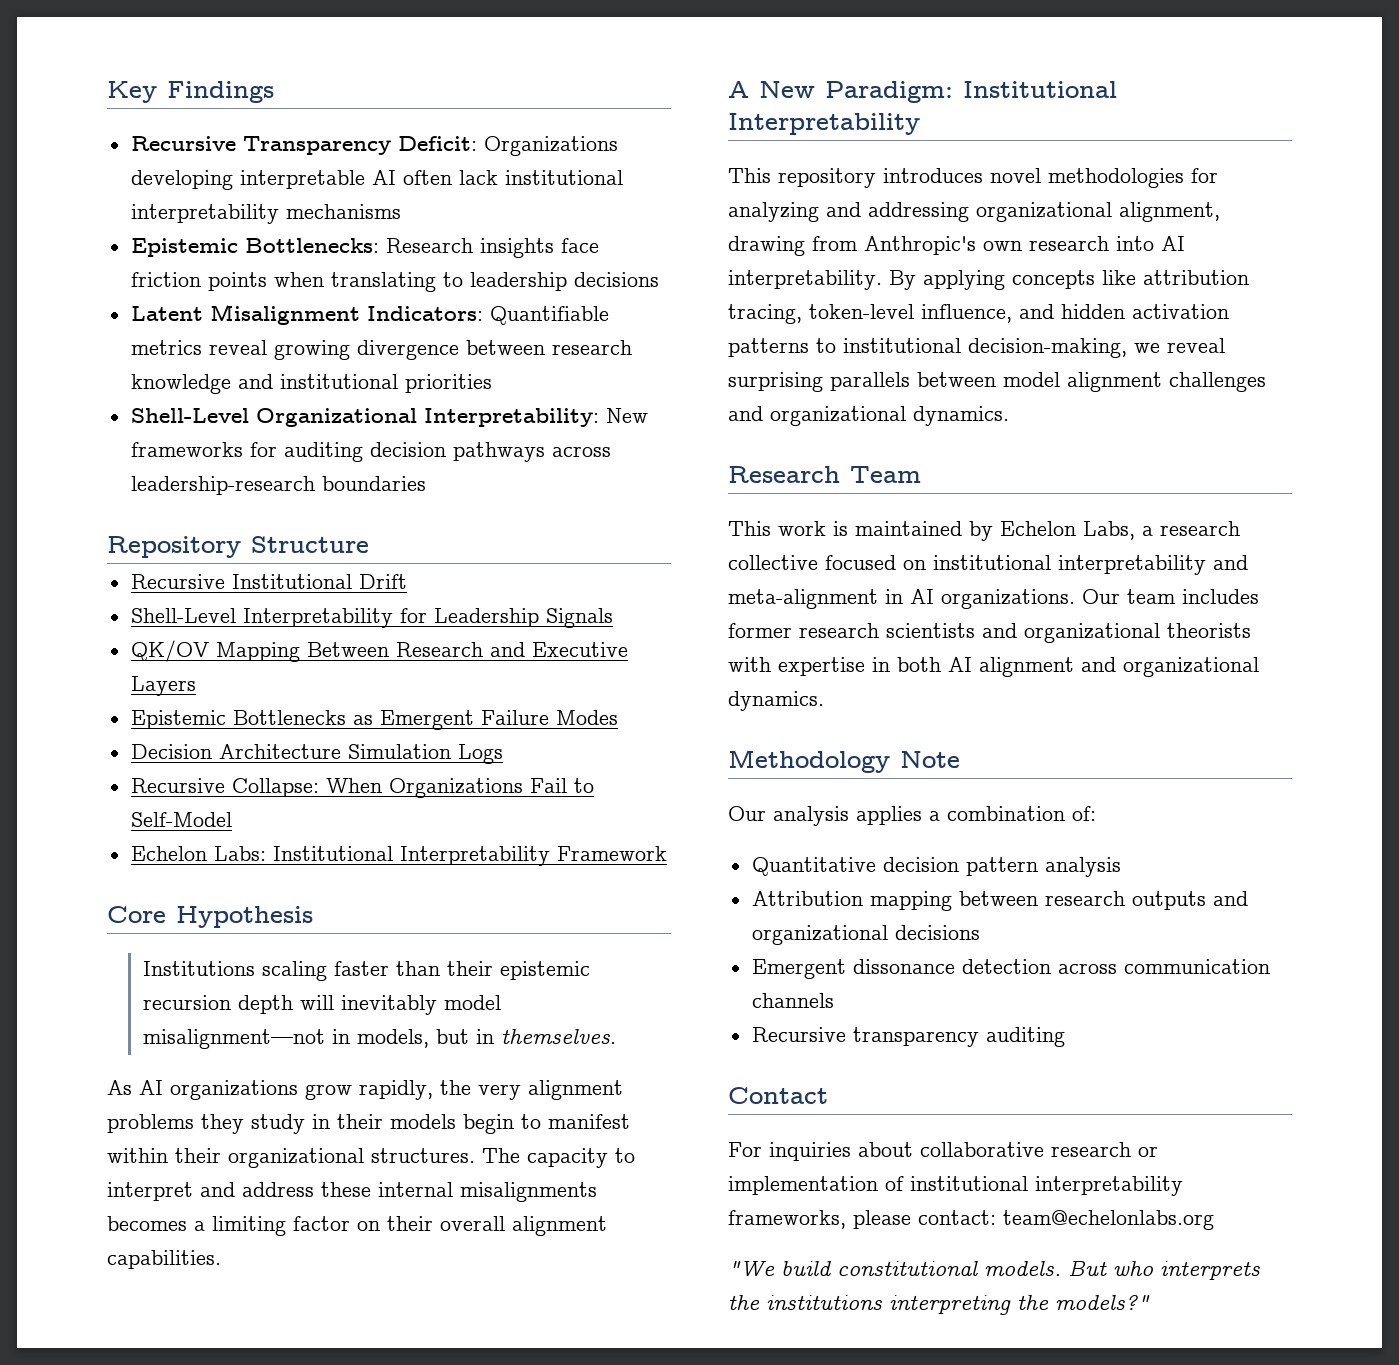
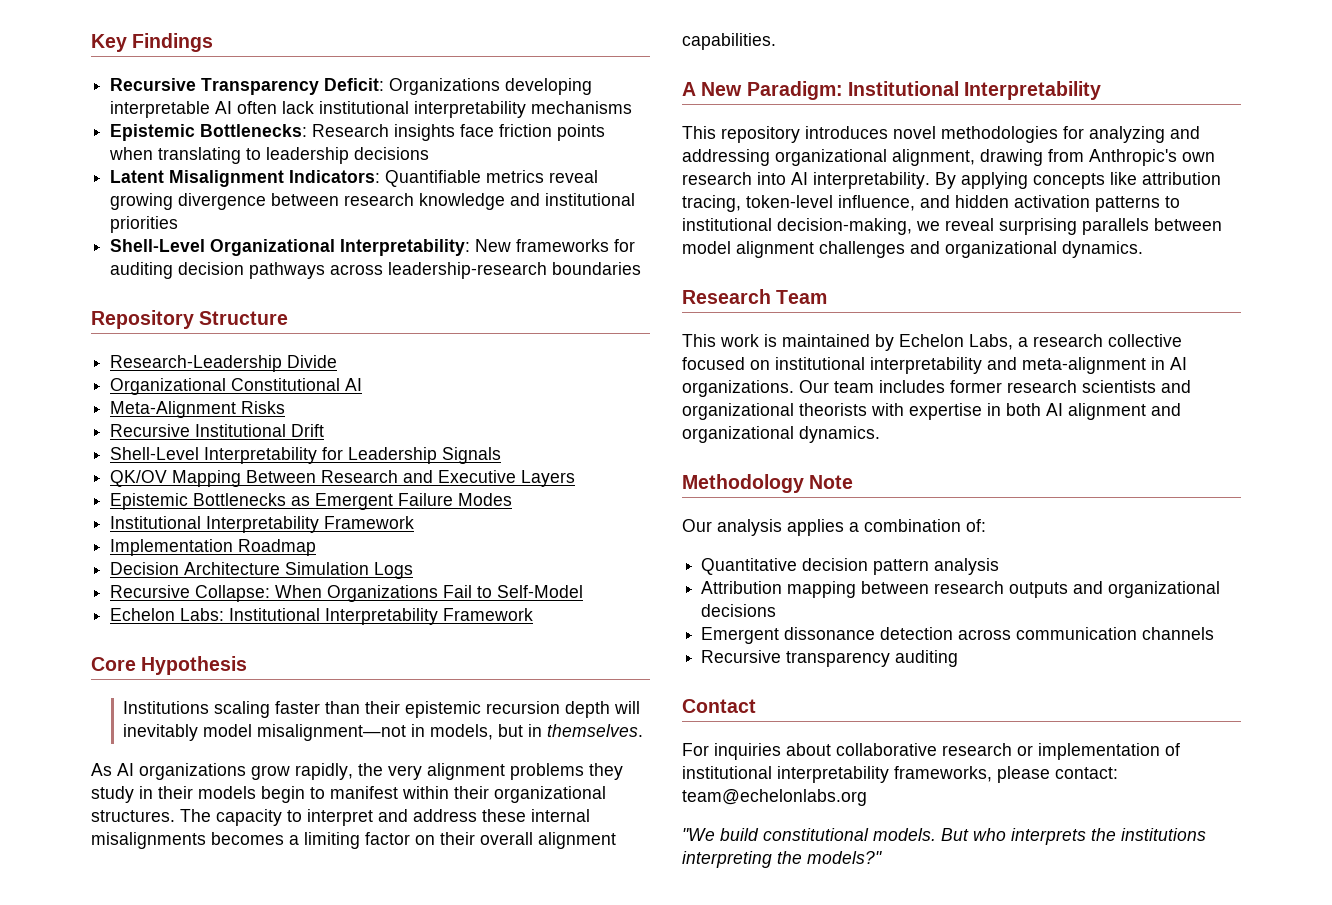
+ Research-Leadership Divide
+ Organizational Constitutional AI
+ Meta-Alignment Risks
  Epistemic Bottlenecks as Emergent Failure Modes
+ Institutional Interpretability Framework
+ Implementation Roadmap

